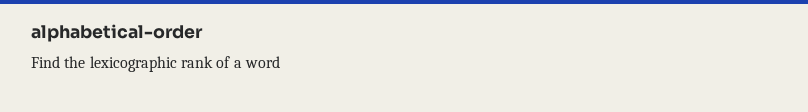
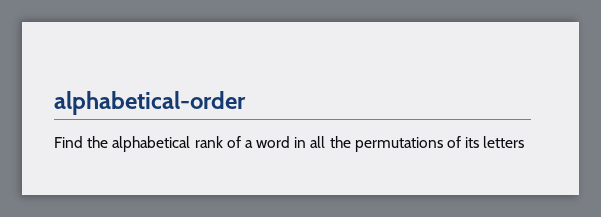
- Find the lexicographic rank of a word
+ Find the alphabetical rank of a word in all the permutations of its letters

